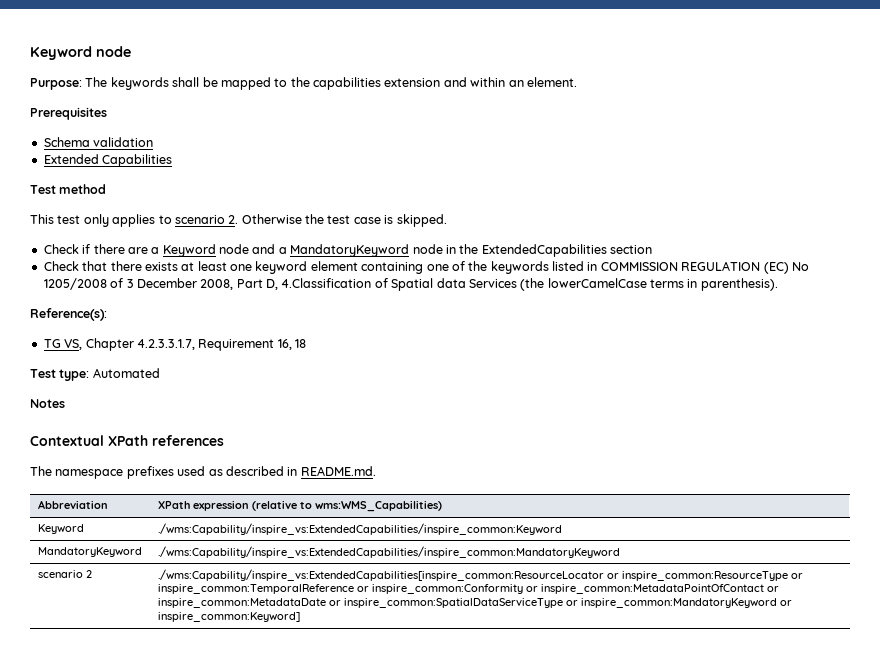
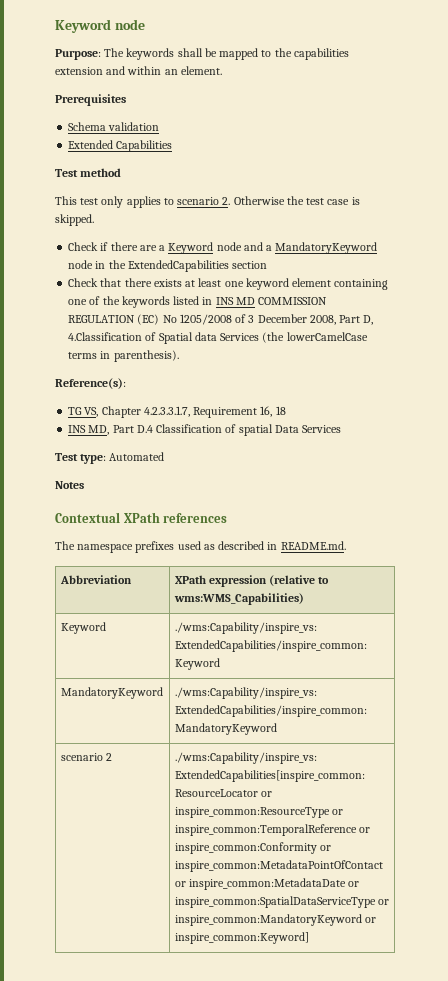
- Check that there exists at least one keyword element containing one of the keywords listed in COMMISSION REGULATION (EC) No 1205/2008 of 3 December 2008, Part D, 4.Classification of Spatial data Services (the lowerCamelCase terms in parenthesis).
+ Check that there exists at least one keyword element containing one of the keywords listed in INS MD COMMISSION REGULATION (EC) No 1205/2008 of 3 December 2008, Part D, 4.Classification of Spatial data Services (the lowerCamelCase terms in parenthesis).
+ INS MD, Part D.4 Classification of spatial Data Services

